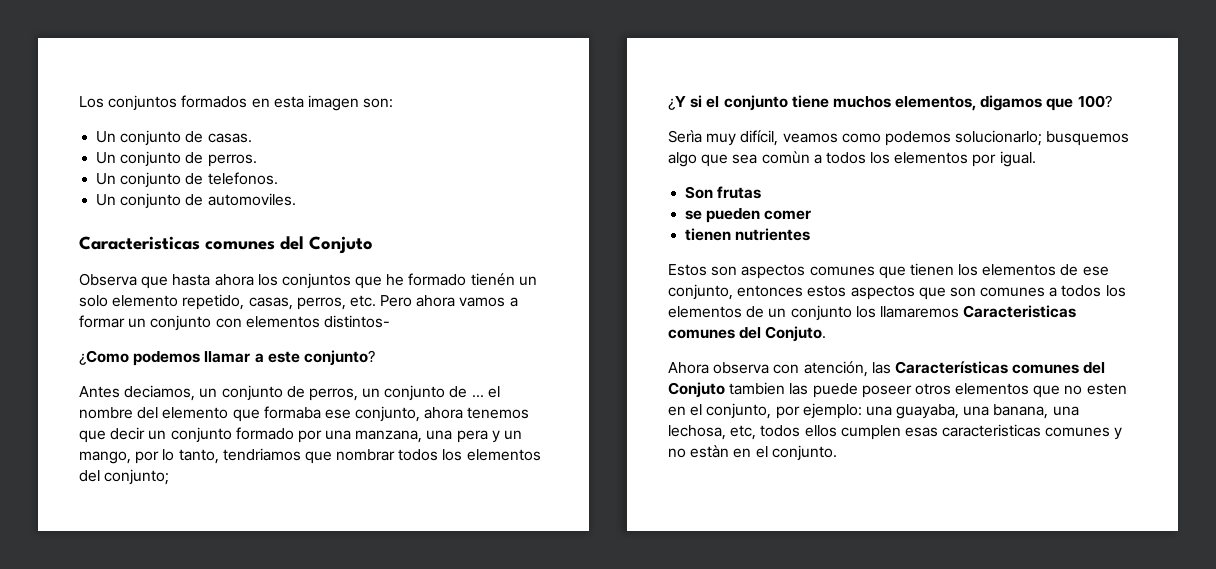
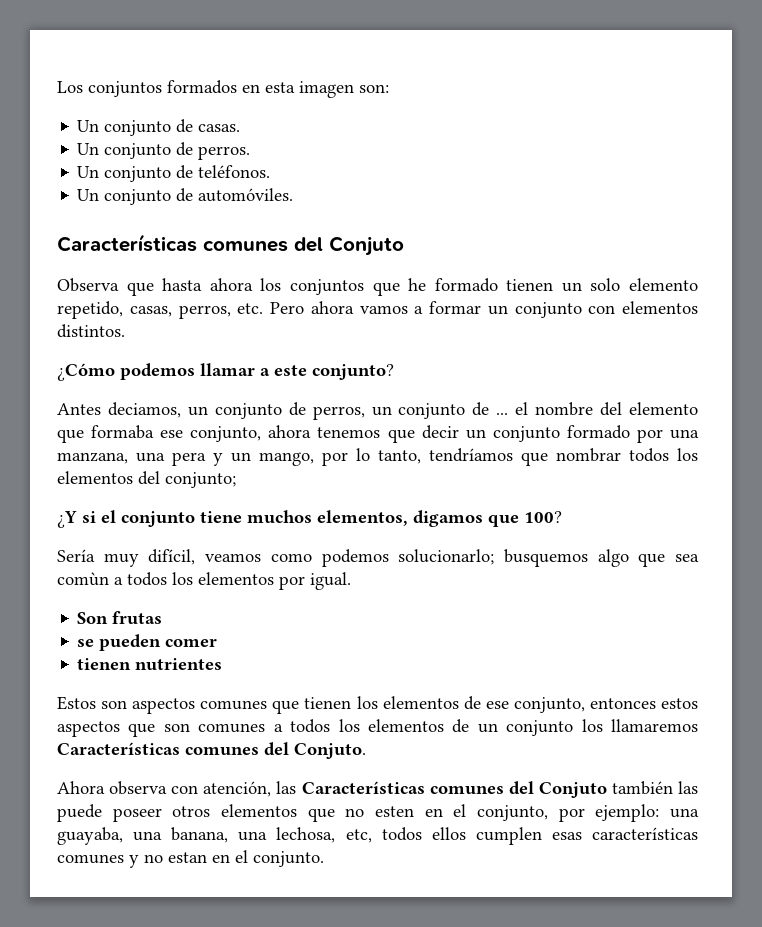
- Un conjunto de telefonos.
- Un conjunto de automoviles.
- Caracteristicas comunes del Conjuto
+ Un conjunto de teléfonos.
+ Un conjunto de automóviles.
+ Características comunes del Conjuto
- Observa que hasta ahora los conjuntos que he formado tienén un solo elemento repetido, casas, perros, etc. Pero ahora vamos a formar un conjunto con elementos distintos-
- ¿Como podemos llamar a este conjunto?
+ Observa que hasta ahora los conjuntos que he formado tienen un solo elemento repetido, casas, perros, etc. Pero ahora vamos a formar un conjunto con elementos distintos.
+ ¿Cómo podemos llamar a este conjunto?
- Antes deciamos, un conjunto de perros, un conjunto de ... el nombre del elemento que formaba ese conjunto, ahora tenemos que decir un conjunto formado por una manzana, una pera y un mango, por lo tanto, tendriamos que nombrar todos los elementos del conjunto;
+ Antes deciamos, un conjunto de perros, un conjunto de ... el nombre del elemento que formaba ese conjunto, ahora tenemos que decir un conjunto formado por una manzana, una pera y un mango, por lo tanto, tendríamos que nombrar todos los elementos del conjunto;
- Serìa muy difícil, veamos como podemos solucionarlo; busquemos algo que sea comùn a todos los elementos por igual.
+ Sería muy difícil, veamos como podemos solucionarlo; busquemos algo que sea comùn a todos los elementos por igual.
- Estos son aspectos comunes que tienen los elementos de ese conjunto, entonces estos aspectos que son comunes a todos los elementos de un conjunto los llamaremos Caracteristicas comunes del Conjuto.
+ Estos son aspectos comunes que tienen los elementos de ese conjunto, entonces estos aspectos que son comunes a todos los elementos de un conjunto los llamaremos Características comunes del Conjuto.
- Ahora observa con atención, las Características comunes del Conjuto tambien las puede poseer otros elementos que no esten en el conjunto, por ejemplo: una guayaba, una banana, una lechosa, etc, todos ellos cumplen esas caracteristicas comunes y no estàn en el conjunto.
+ Ahora observa con atención, las Características comunes del Conjuto también las puede poseer otros elementos que no esten en el conjunto, por ejemplo: una guayaba, una banana, una lechosa, etc, todos ellos cumplen esas características comunes y no estan en el conjunto.

